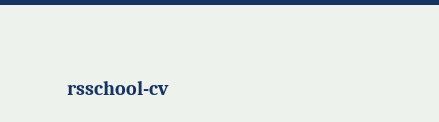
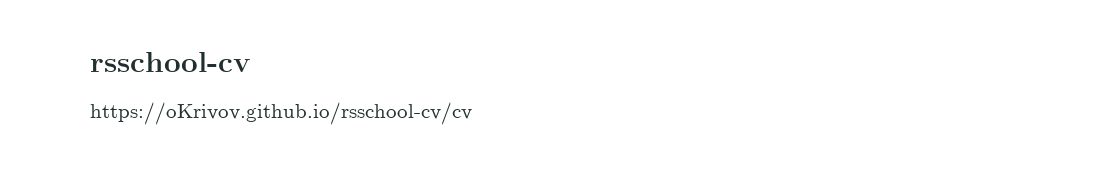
+ https://oKrivov.github.io/rsschool-cv/cv

